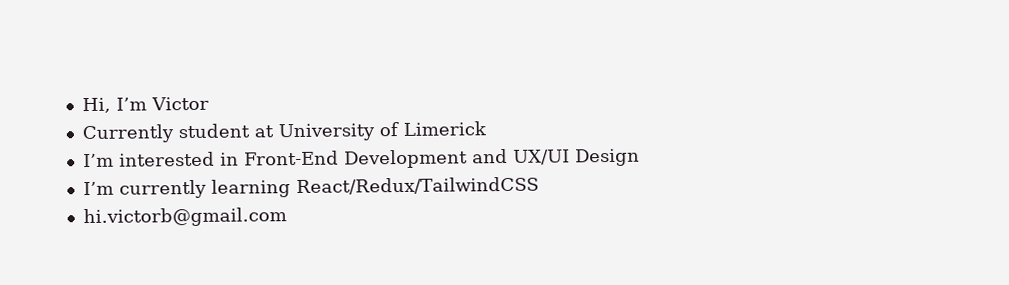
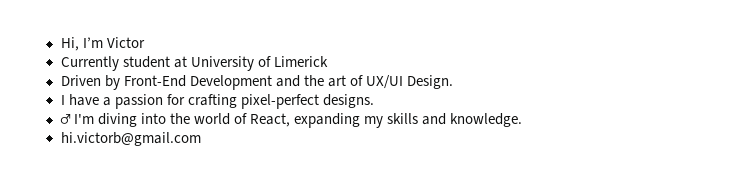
- I’m interested in Front-End Development and UX/UI Design
- I’m currently learning React/Redux/TailwindCSS
+ Driven by Front-End Development and the art of UX/UI Design.
+ I have a passion for crafting pixel-perfect designs.
+ ♂ I'm diving into the world of React, expanding my skills and knowledge.

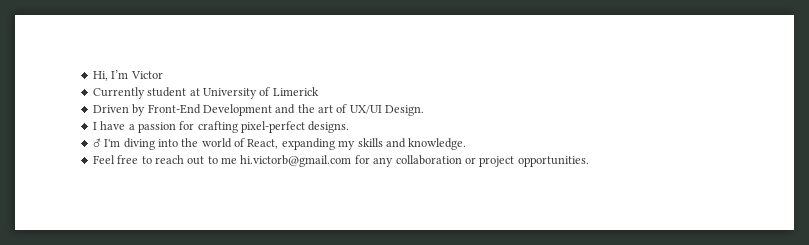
- hi.victorb@gmail.com
+ Feel free to reach out to me hi.victorb@gmail.com for any collaboration or project opportunities.

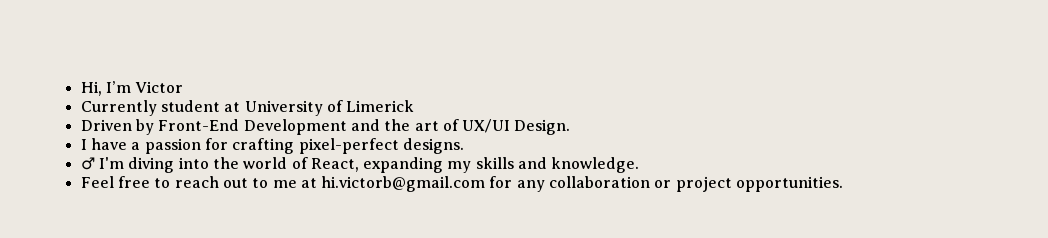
- Feel free to reach out to me hi.victorb@gmail.com for any collaboration or project opportunities.
+ Feel free to reach out to me at hi.victorb@gmail.com for any collaboration or project opportunities.

